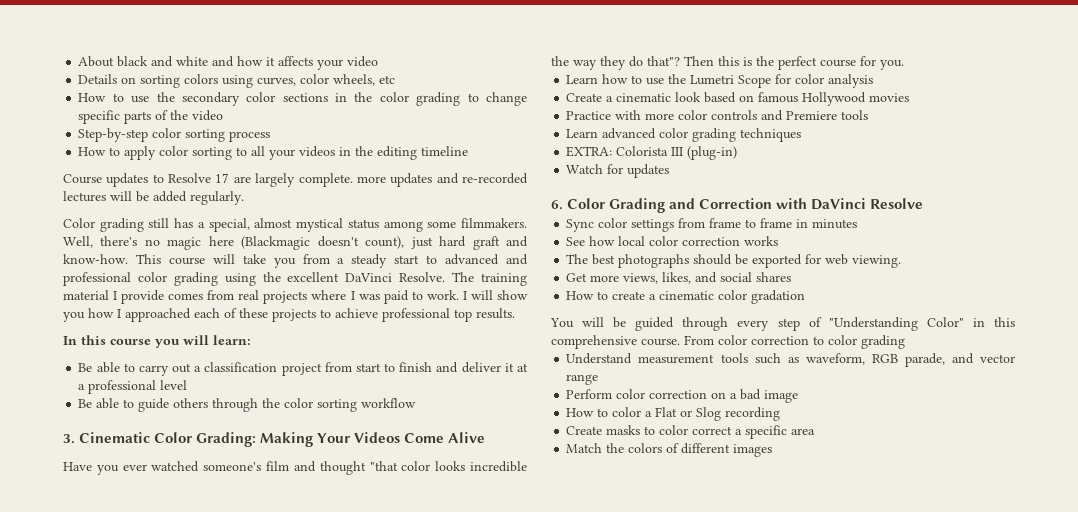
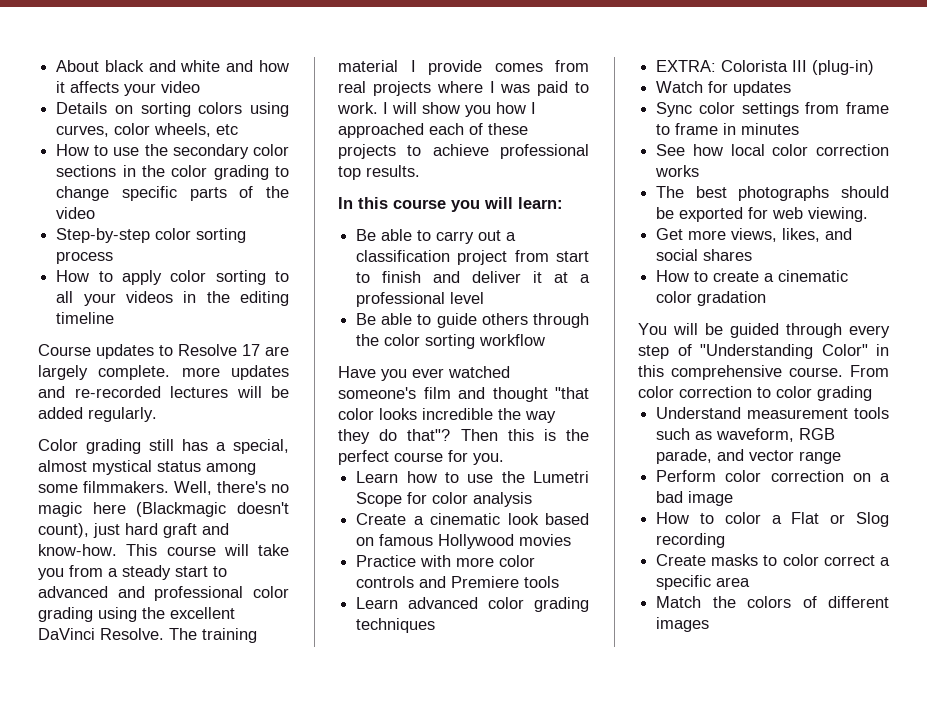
- 3. Cinematic Color Grading: Making Your Videos Come Alive
- 6. Color Grading and Correction with DaVinci Resolve

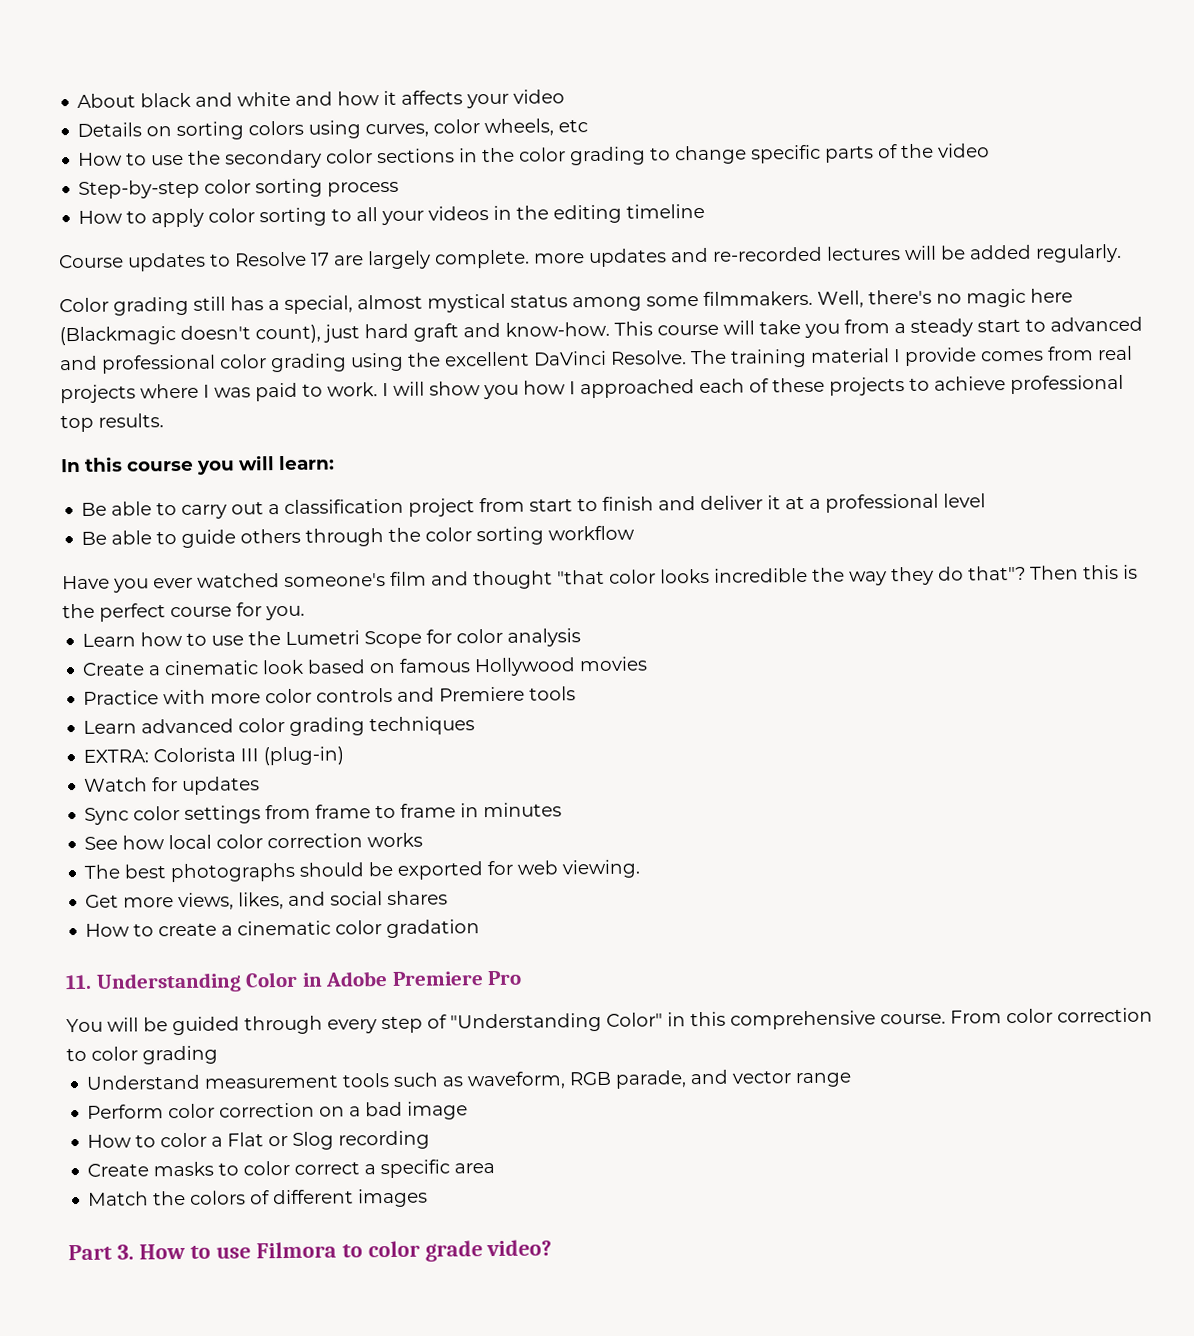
+ 11. Understanding Color in Adobe Premiere Pro
+ Part 3. How to use Filmora to color grade video?

